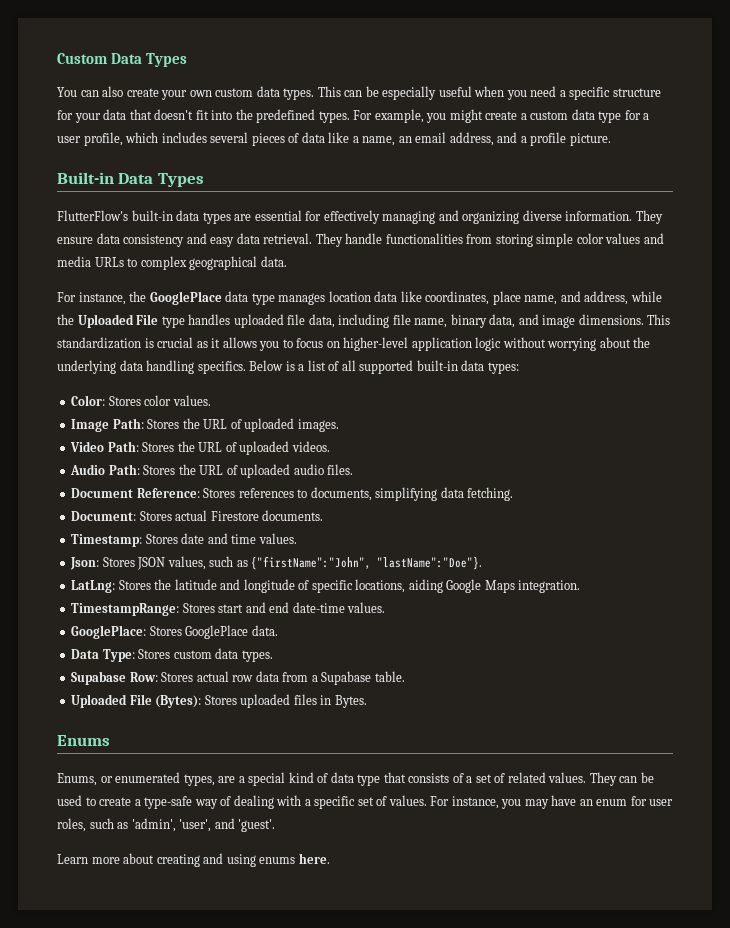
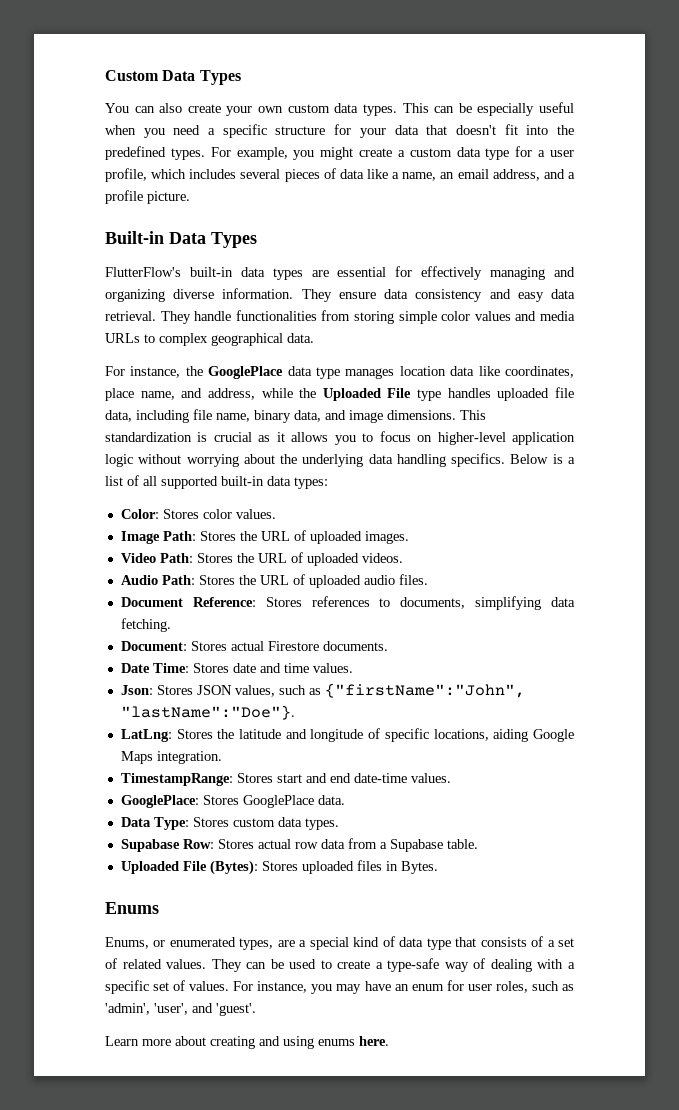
- Timestamp: Stores date and time values.
+ Date Time: Stores date and time values.

